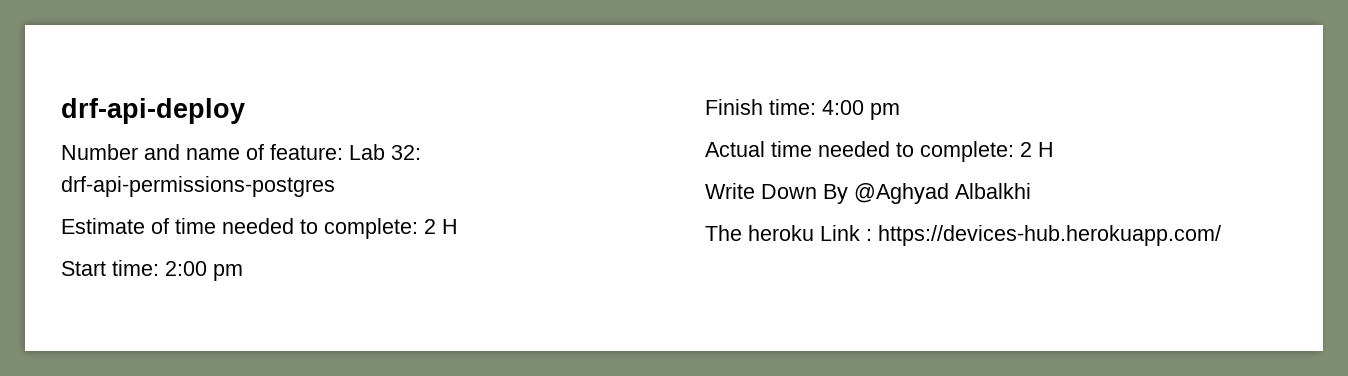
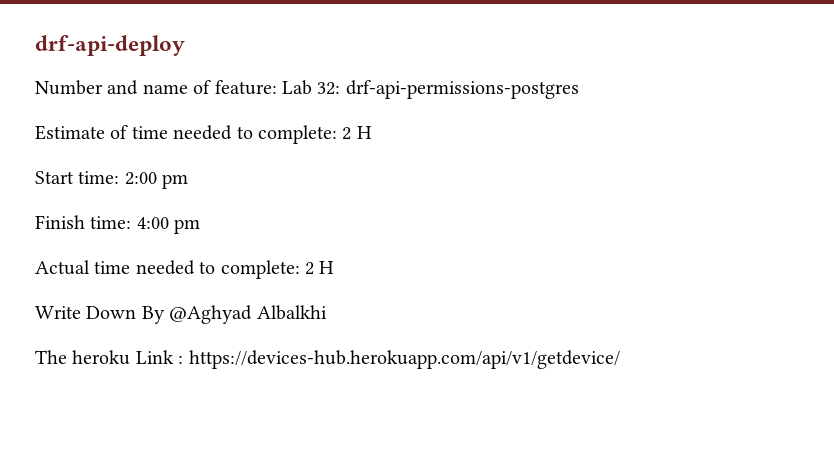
- The heroku Link : https://devices-hub.herokuapp.com/
+ The heroku Link : https://devices-hub.herokuapp.com/api/v1/getdevice/

